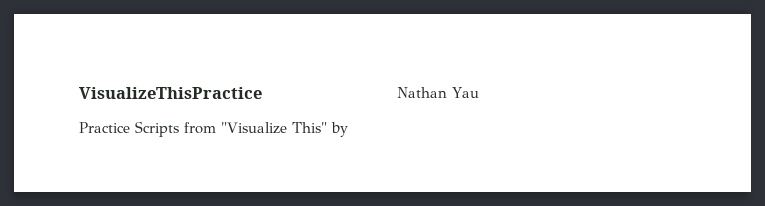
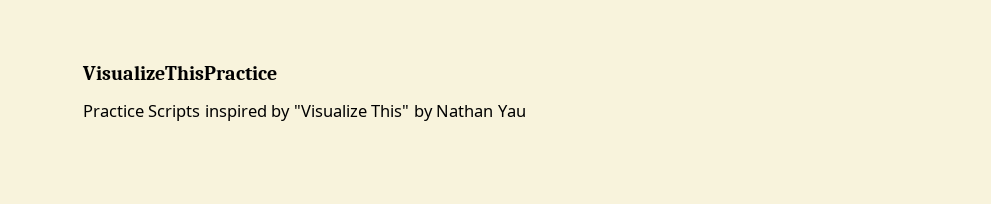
- Practice Scripts from "Visualize This" by Nathan Yau
+ Practice Scripts inspired by "Visualize This" by Nathan Yau

